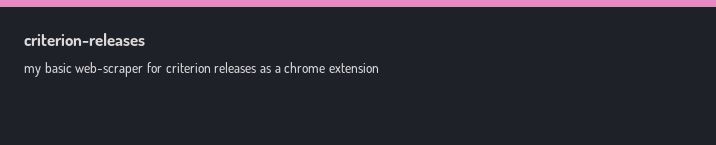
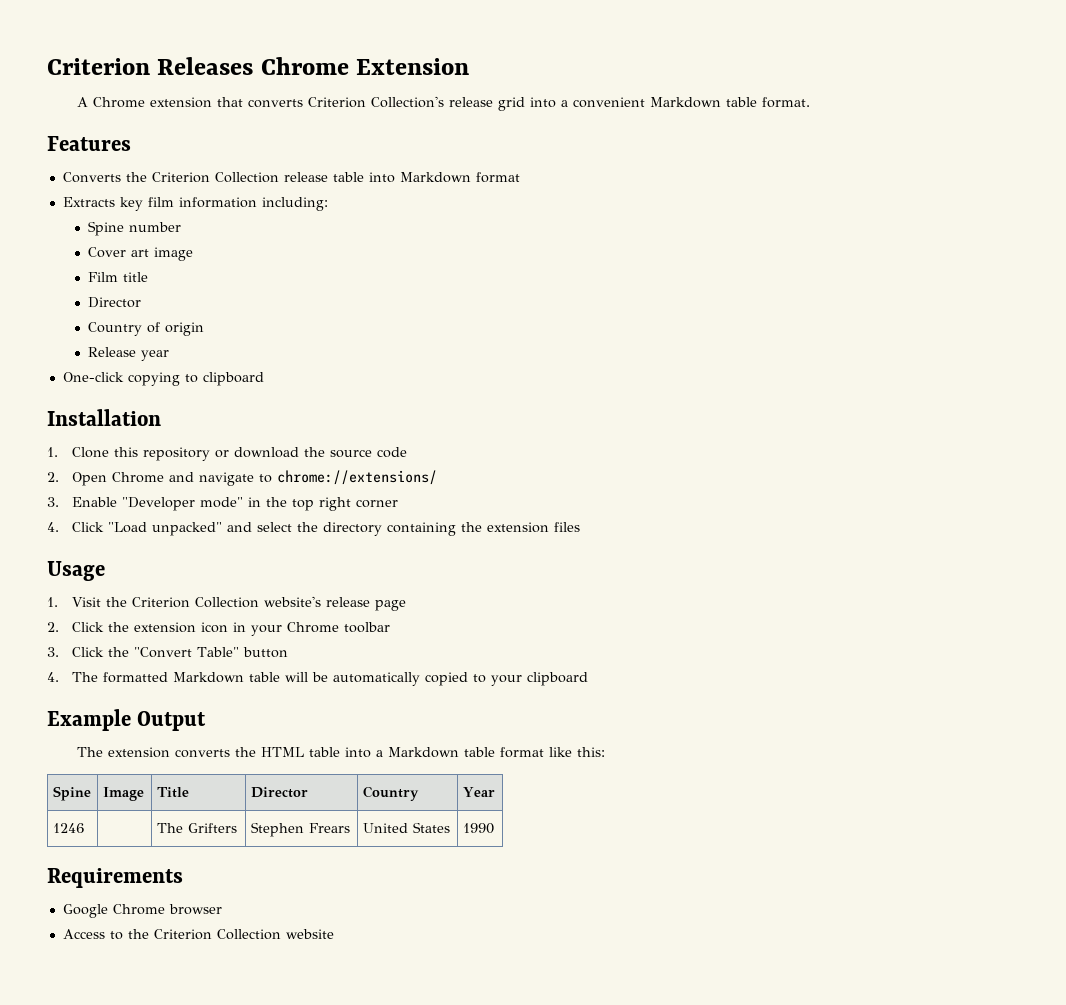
- criterion-releases
- my basic web-scraper for criterion releases as a chrome extension
+ Criterion Releases Chrome Extension
+ A Chrome extension that converts Criterion Collection's release grid into a convenient Markdown table format.
+ Features
+ Converts the Criterion Collection release table into Markdown format
+ Extracts key film information including:
+ Spine number
+ Cover art image
+ Film title
+ Director
+ Country of origin
+ Release year
+ One-click copying to clipboard
+ Installation
+ 1. Clone this repository or download the source code
+ 2. Open Chrome and navigate to chrome://extensions/
+ 3. Enable "Developer mode" in the top right corner
+ 4. Click "Load unpacked" and select the directory containing the extension files
+ Usage
+ 1. Visit the Criterion Collection website's release page
+ 2. Click the extension icon in your Chrome toolbar
+ 3. Click the "Convert Table" button
+ 4. The formatted Markdown table will be automatically copied to your clipboard
+ Example Output
+ The extension converts the HTML table into a Markdown table format like this:
+ Spine | Image | Title | Director | Country | Year
+ 1246 | | The Grifters | Stephen Frears | United States | 1990
+ Requirements
+ Google Chrome browser
+ Access to the Criterion Collection website

